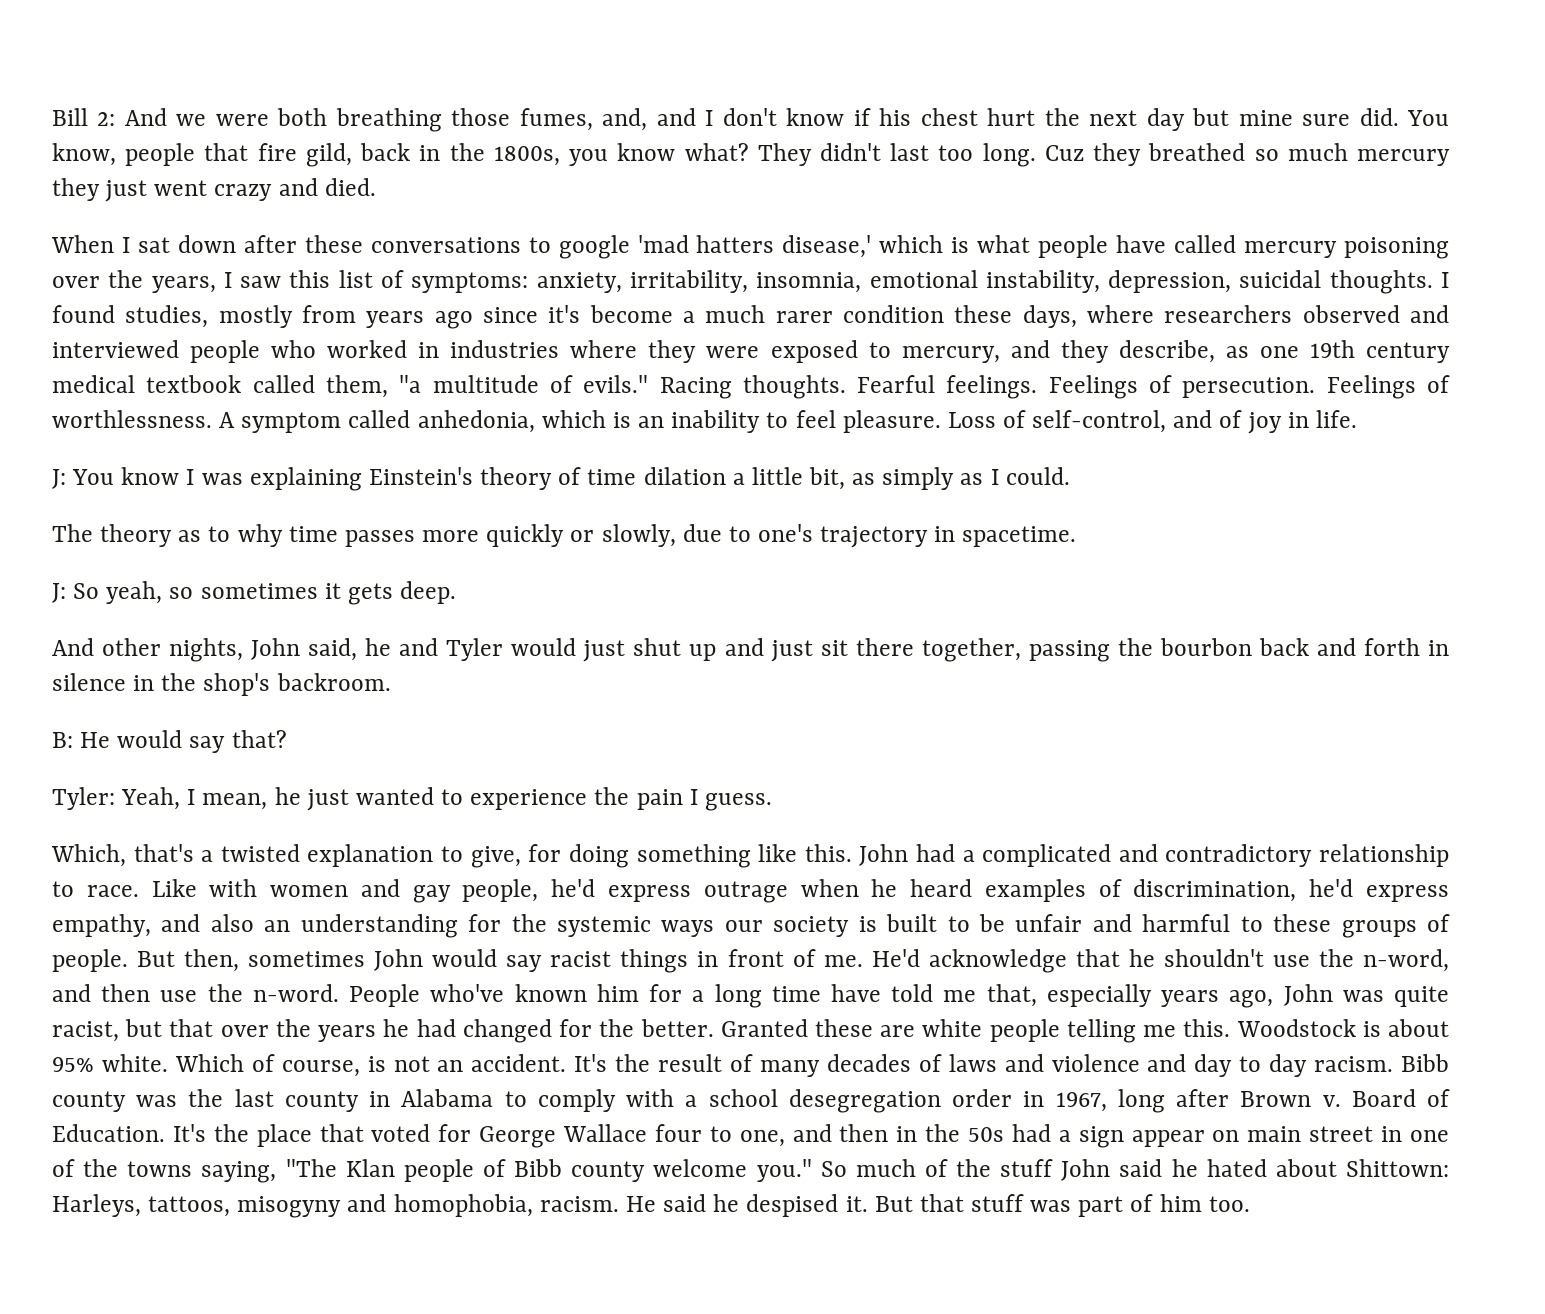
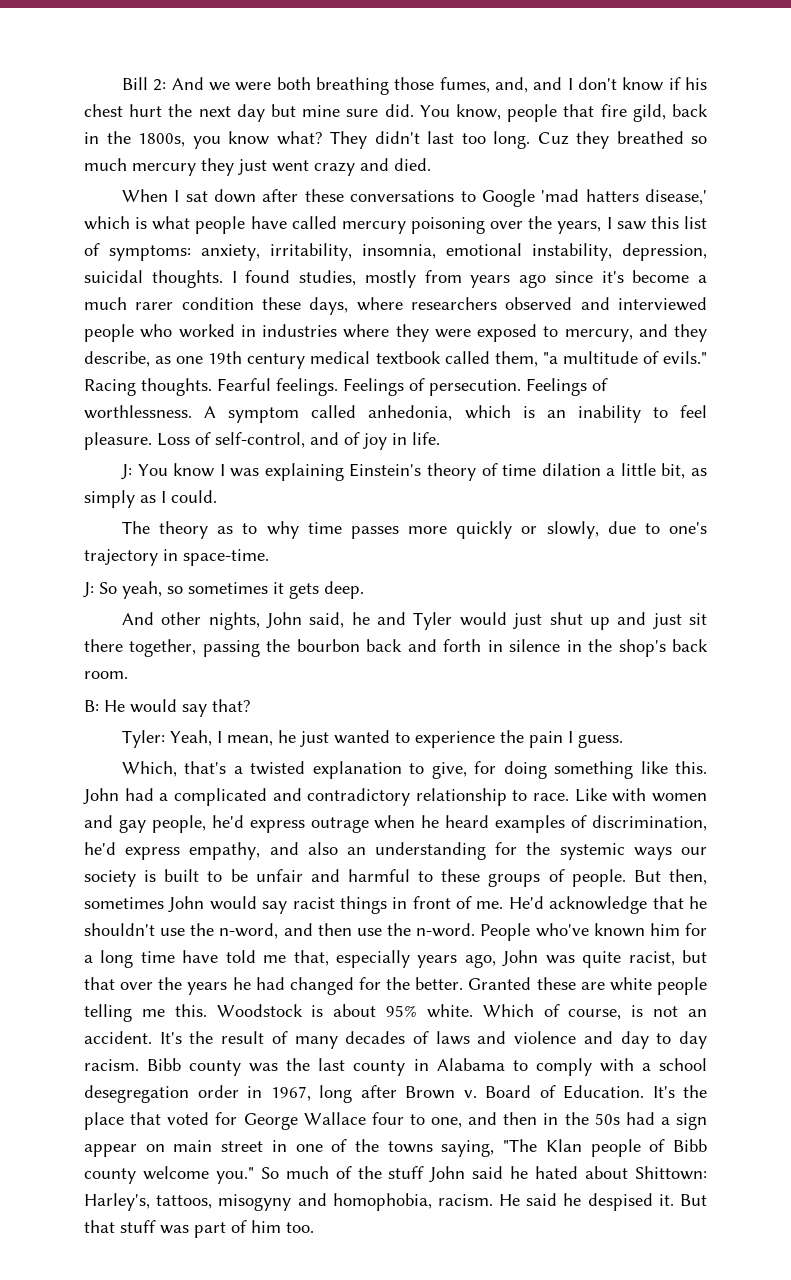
- When I sat down after these conversations to google 'mad hatters disease,' which is what people have called mercury poisoning over the years, I saw this list of symptoms: anxiety, irritability, insomnia, emotional instability, depression, suicidal thoughts.
+ When I sat down after these conversations to Google 'mad hatters disease,' which is what people have called mercury poisoning over the years, I saw this list of symptoms: anxiety, irritability, insomnia, emotional instability, depression, suicidal thoughts.
- The theory as to why time passes more quickly or slowly, due to one's trajectory in spacetime.
+ The theory as to why time passes more quickly or slowly, due to one's trajectory in space-time.
- And other nights, John said, he and Tyler would just shut up and just sit there together, passing the bourbon back and forth in silence in the shop's backroom.
+ And other nights, John said, he and Tyler would just shut up and just sit there together, passing the bourbon back and forth in silence in the shop's back room.
- So much of the stuff John said he hated about Shittown: Harleys, tattoos, misogyny and homophobia, racism.
+ So much of the stuff John said he hated about Shittown: Harley's, tattoos, misogyny and homophobia, racism.

